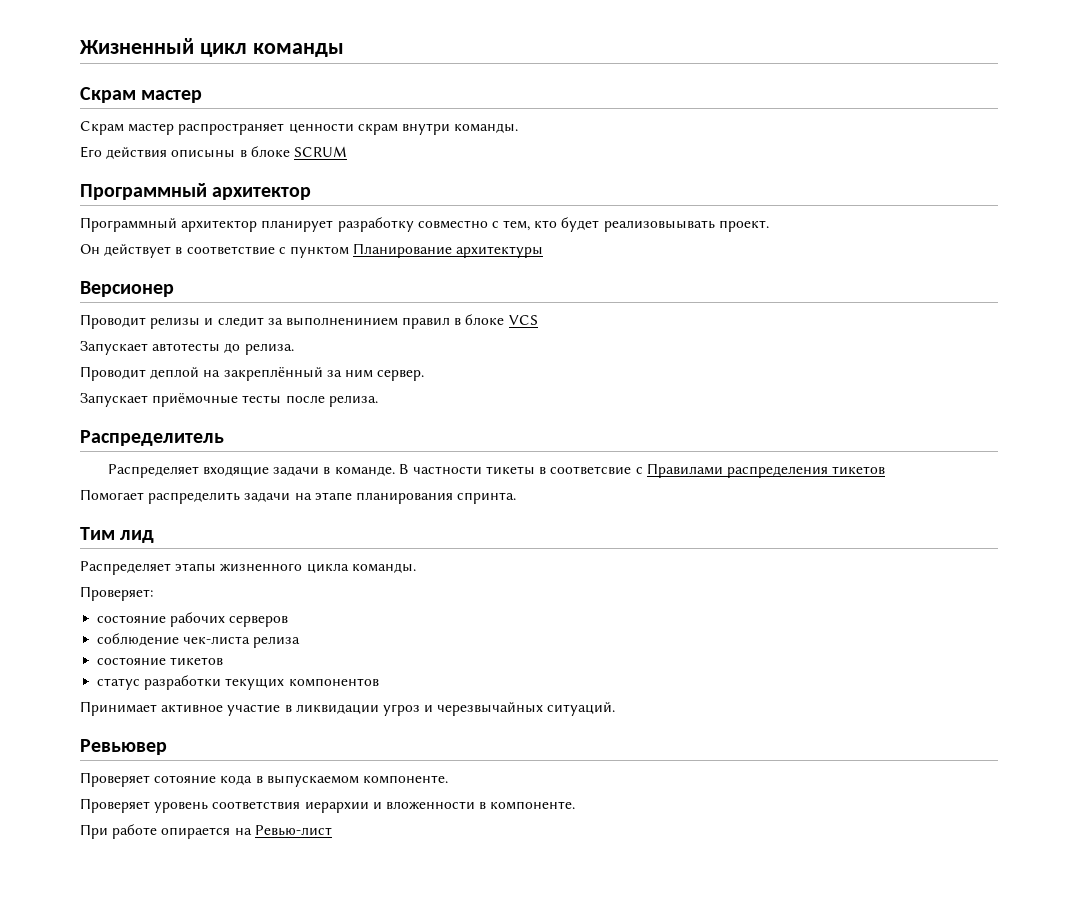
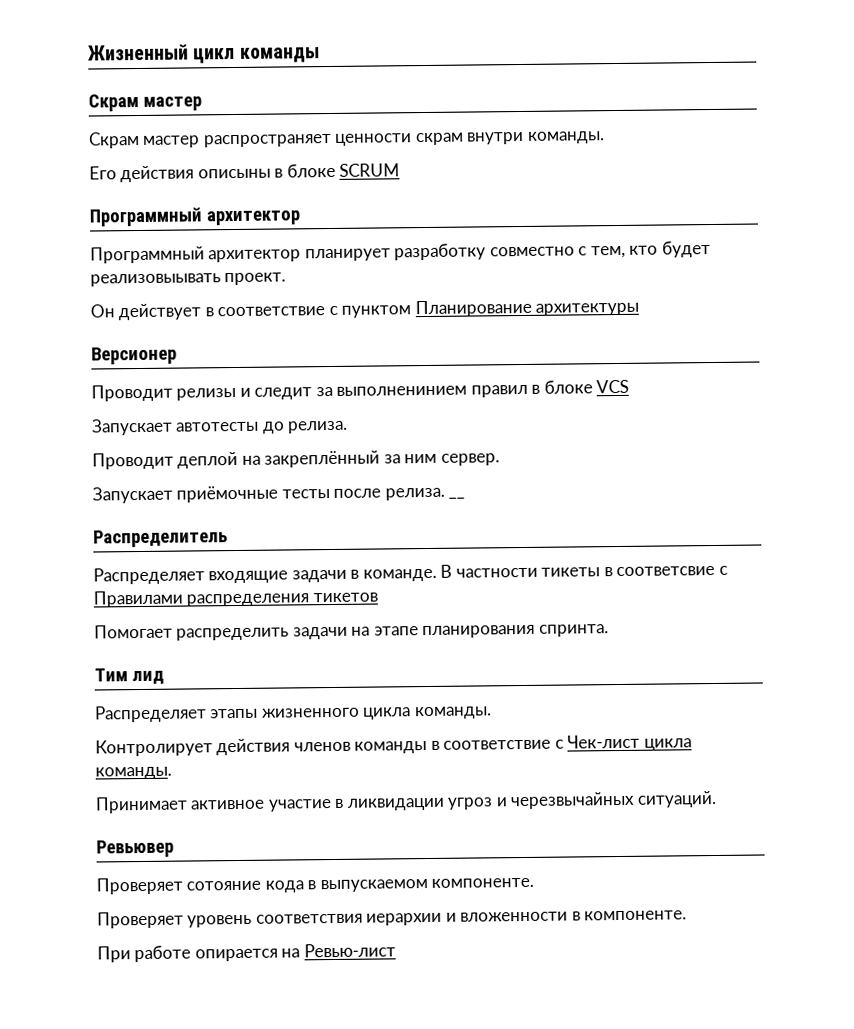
+ __
- Проверяет:
- состояние рабочих серверов
- соблюдение чек-листа релиза
- состояние тикетов
- статус разработки текущих компонентов
+ Контролирует действия членов команды в соответствие с Чек-лист цикла команды.

